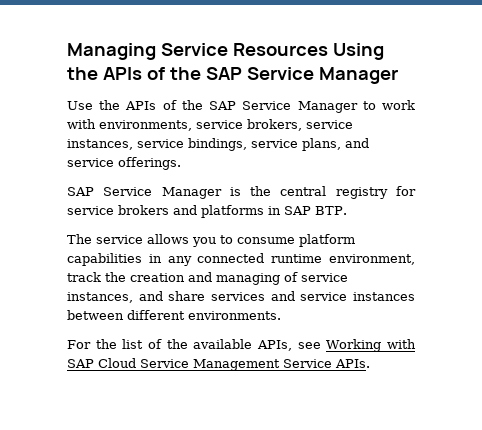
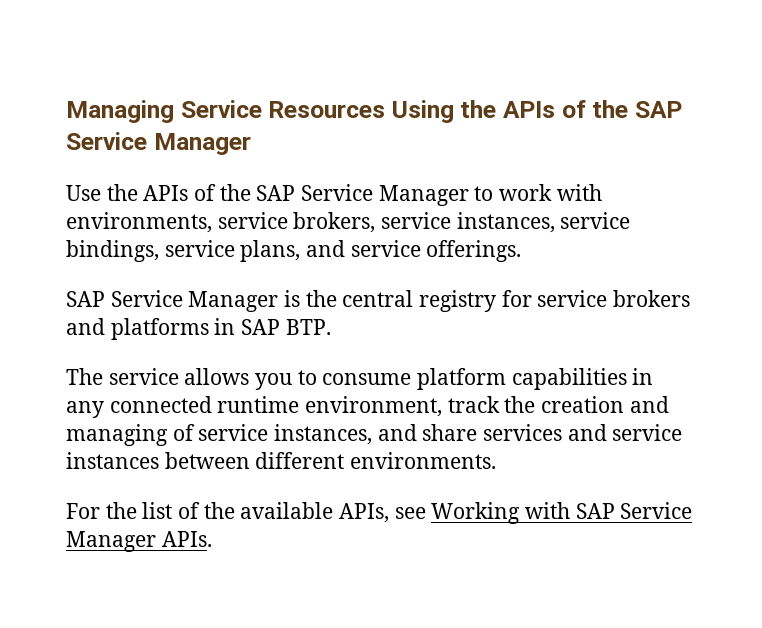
- For the list of the available APIs, see Working with SAP Cloud Service Management Service APIs.
+ For the list of the available APIs, see Working with SAP Service Manager APIs.

